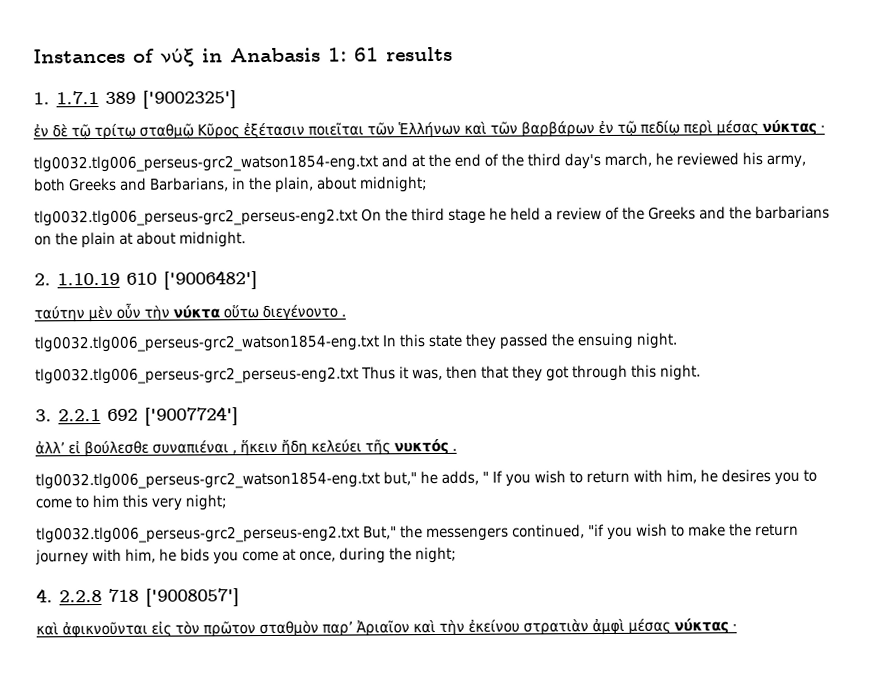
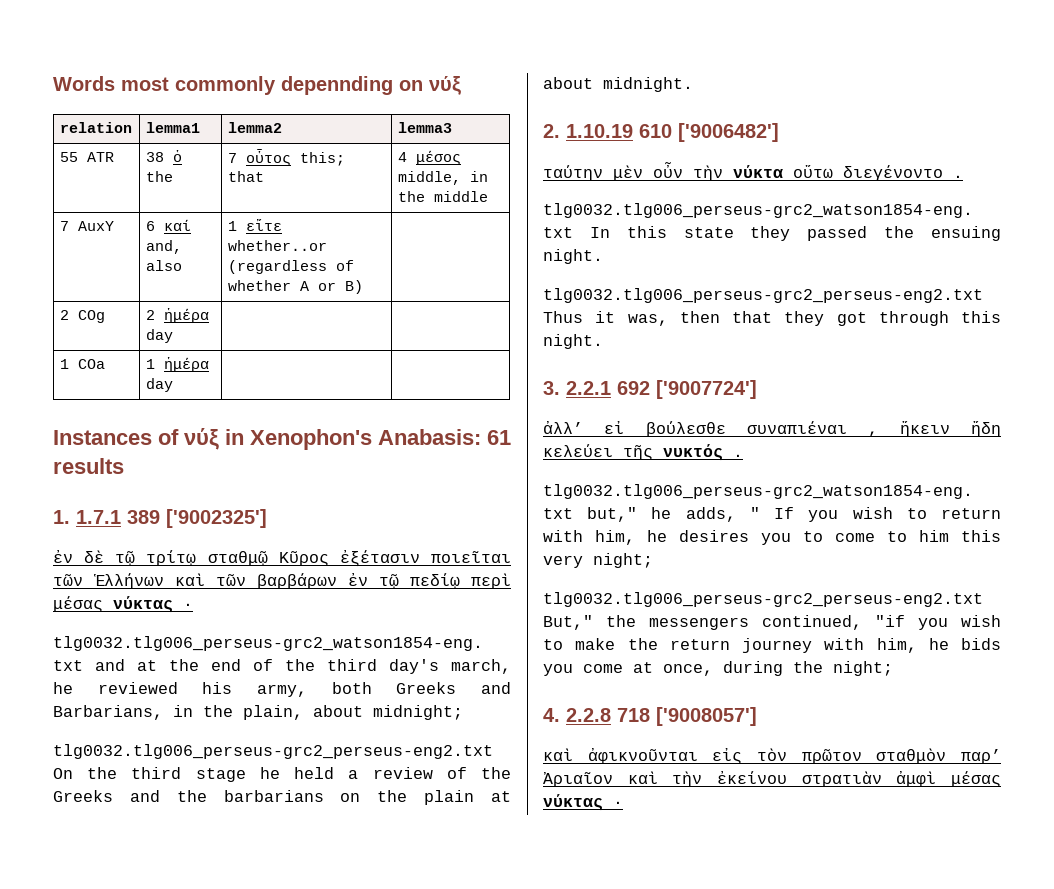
+ Words most commonly depennding on νύξ
+ relation | lemma1 | lemma2 | lemma3
+ 55 ATR | 38 ὁ the | 7 οὗτος this; that | 4 μέσος middle, in the middle
+ 7 AuxY | 6 καί and, also | 1 εἴτε whether..or (regardless of whether A or B) |
+ 2 COg | 2 ἡμέρα day | |
+ 1 COa | 1 ἡμέρα day | |
- Instances of νύξ in Anabasis 1: 61 results
+ Instances of νύξ in Xenophon's Anabasis: 61 results

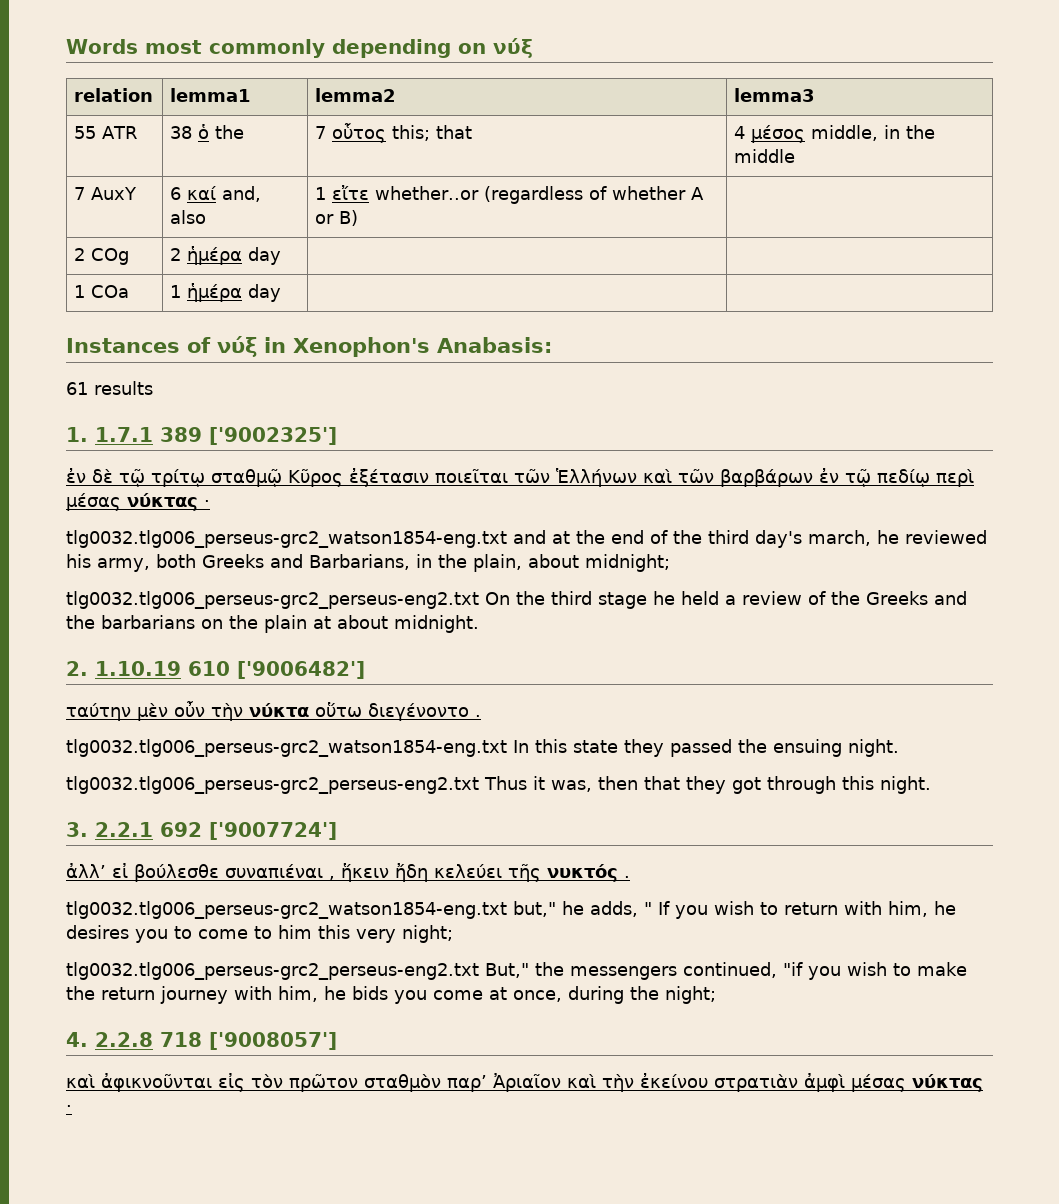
- Words most commonly depennding on νύξ
+ Words most commonly depending on νύξ
- Instances of νύξ in Xenophon's Anabasis: 61 results
+ Instances of νύξ in Xenophon's Anabasis:
+ 61 results

